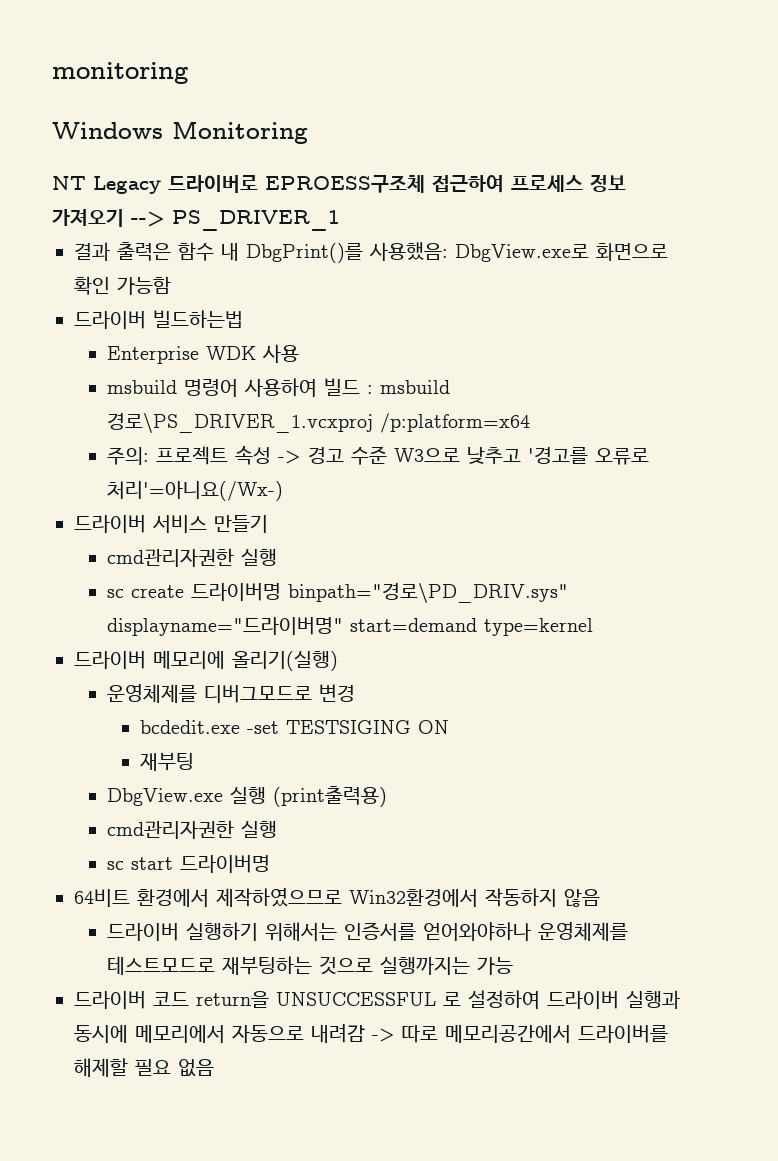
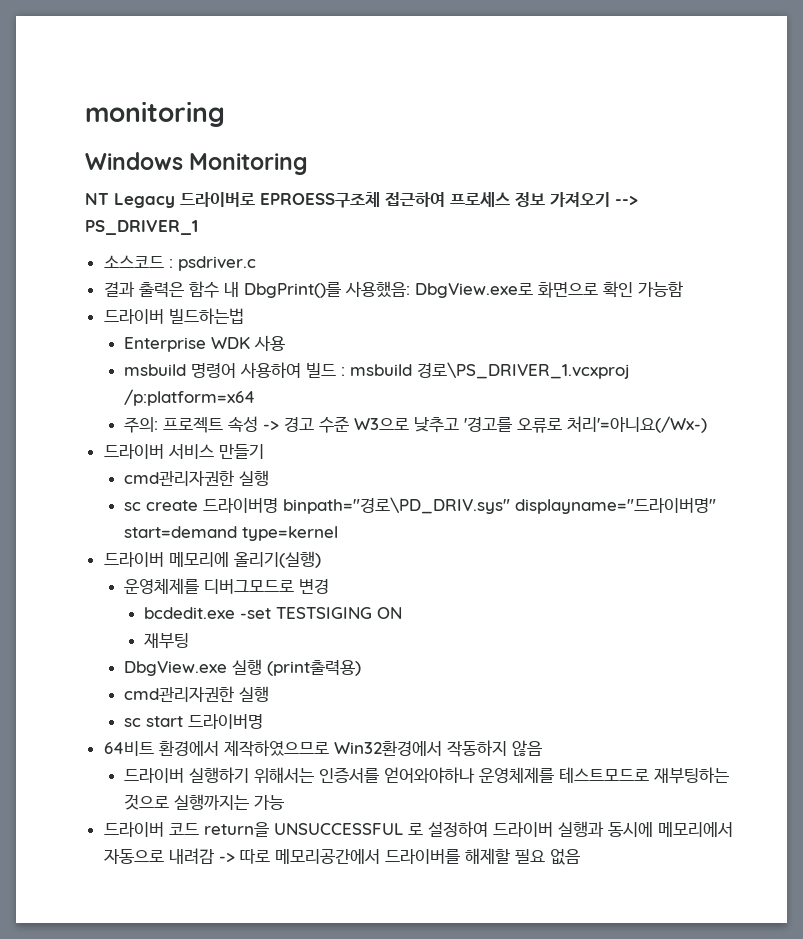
+ 소스코드 : psdriver.c

